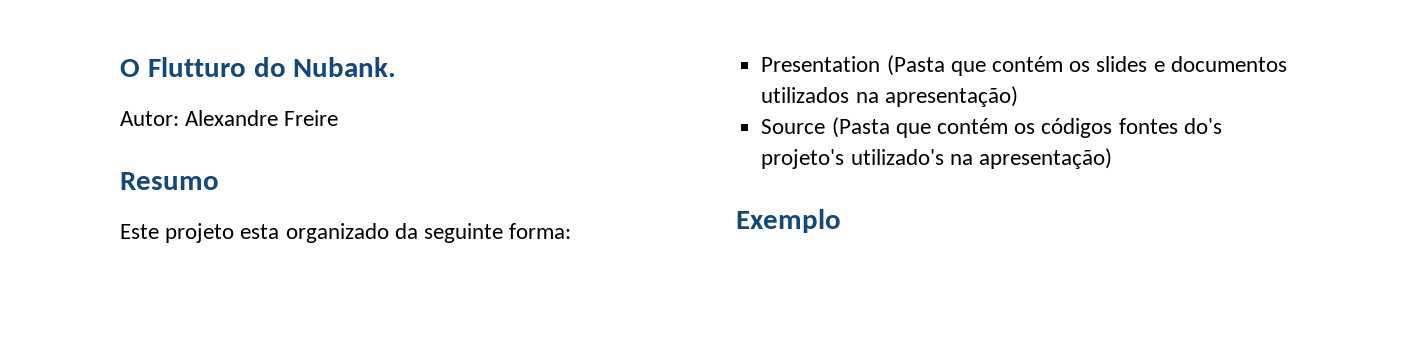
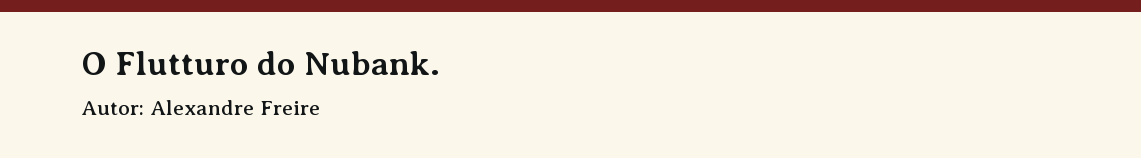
- Resumo
- Este projeto esta organizado da seguinte forma:
- Presentation (Pasta que contém os slides e documentos utilizados na apresentação)
- Source (Pasta que contém os códigos fontes do's projeto's utilizado's na apresentação)
- Exemplo

